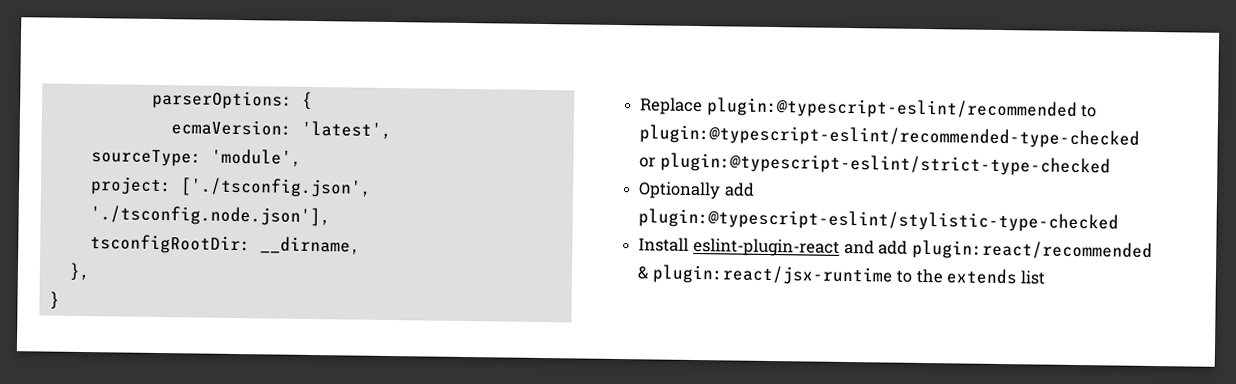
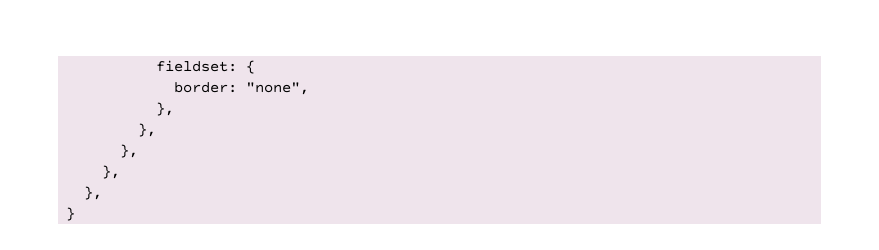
- parserOptions: {
+ fieldset: {
- ecmaVersion: 'latest',
- sourceType: 'module',
- project: ['./tsconfig.json', './tsconfig.node.json'],
- tsconfigRootDir: __dirname,
+ border: "none",
+ },
+ },
+ },
+ },
  },
  }
- Replace plugin:@typescript-eslint/recommended to plugin:@typescript-eslint/recommended-type-checked or plugin:@typescript-eslint/strict-type-checked
- Optionally add plugin:@typescript-eslint/stylistic-type-checked
- Install eslint-plugin-react and add plugin:react/recommended & plugin:react/jsx-runtime to the extends list

